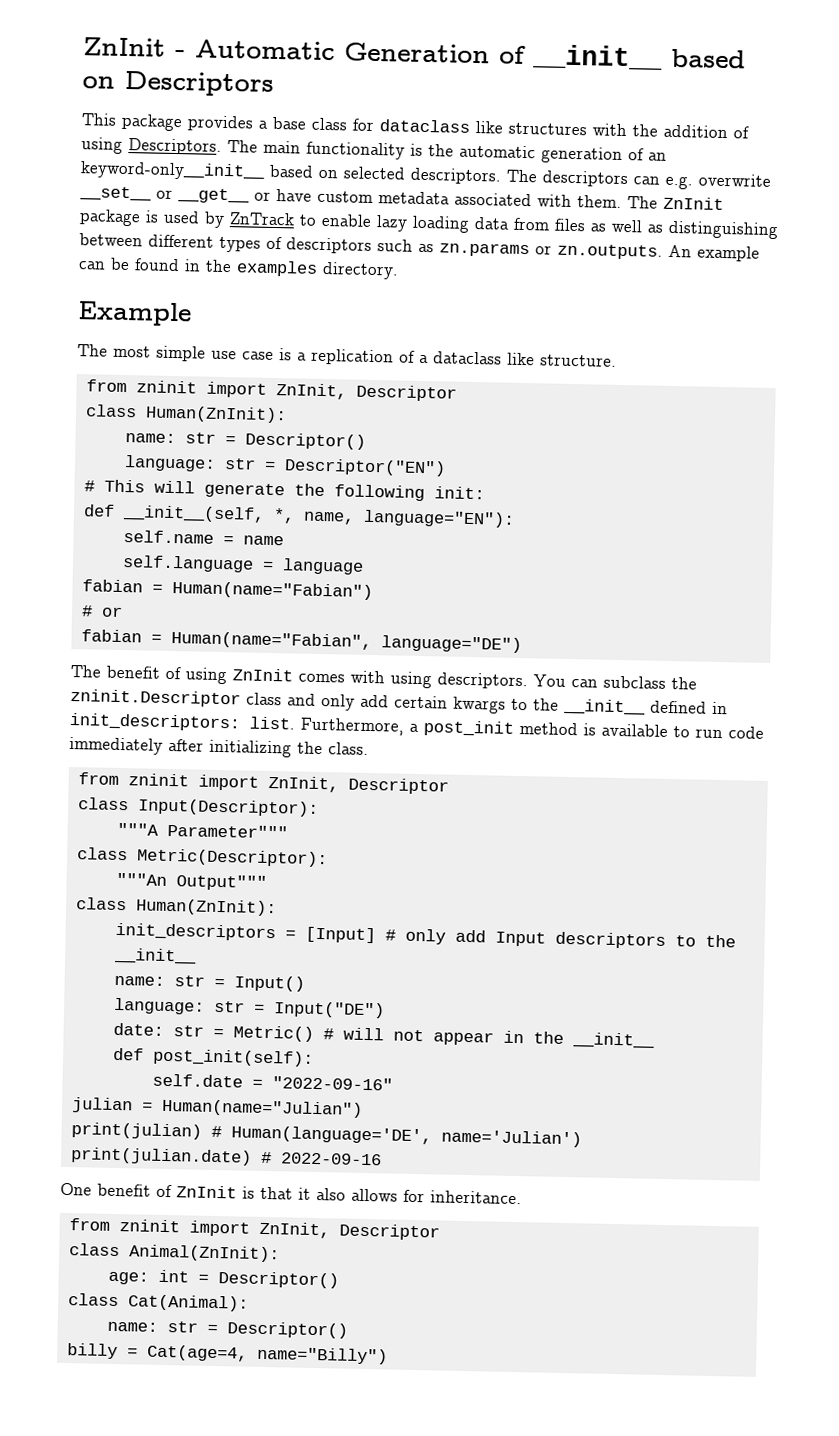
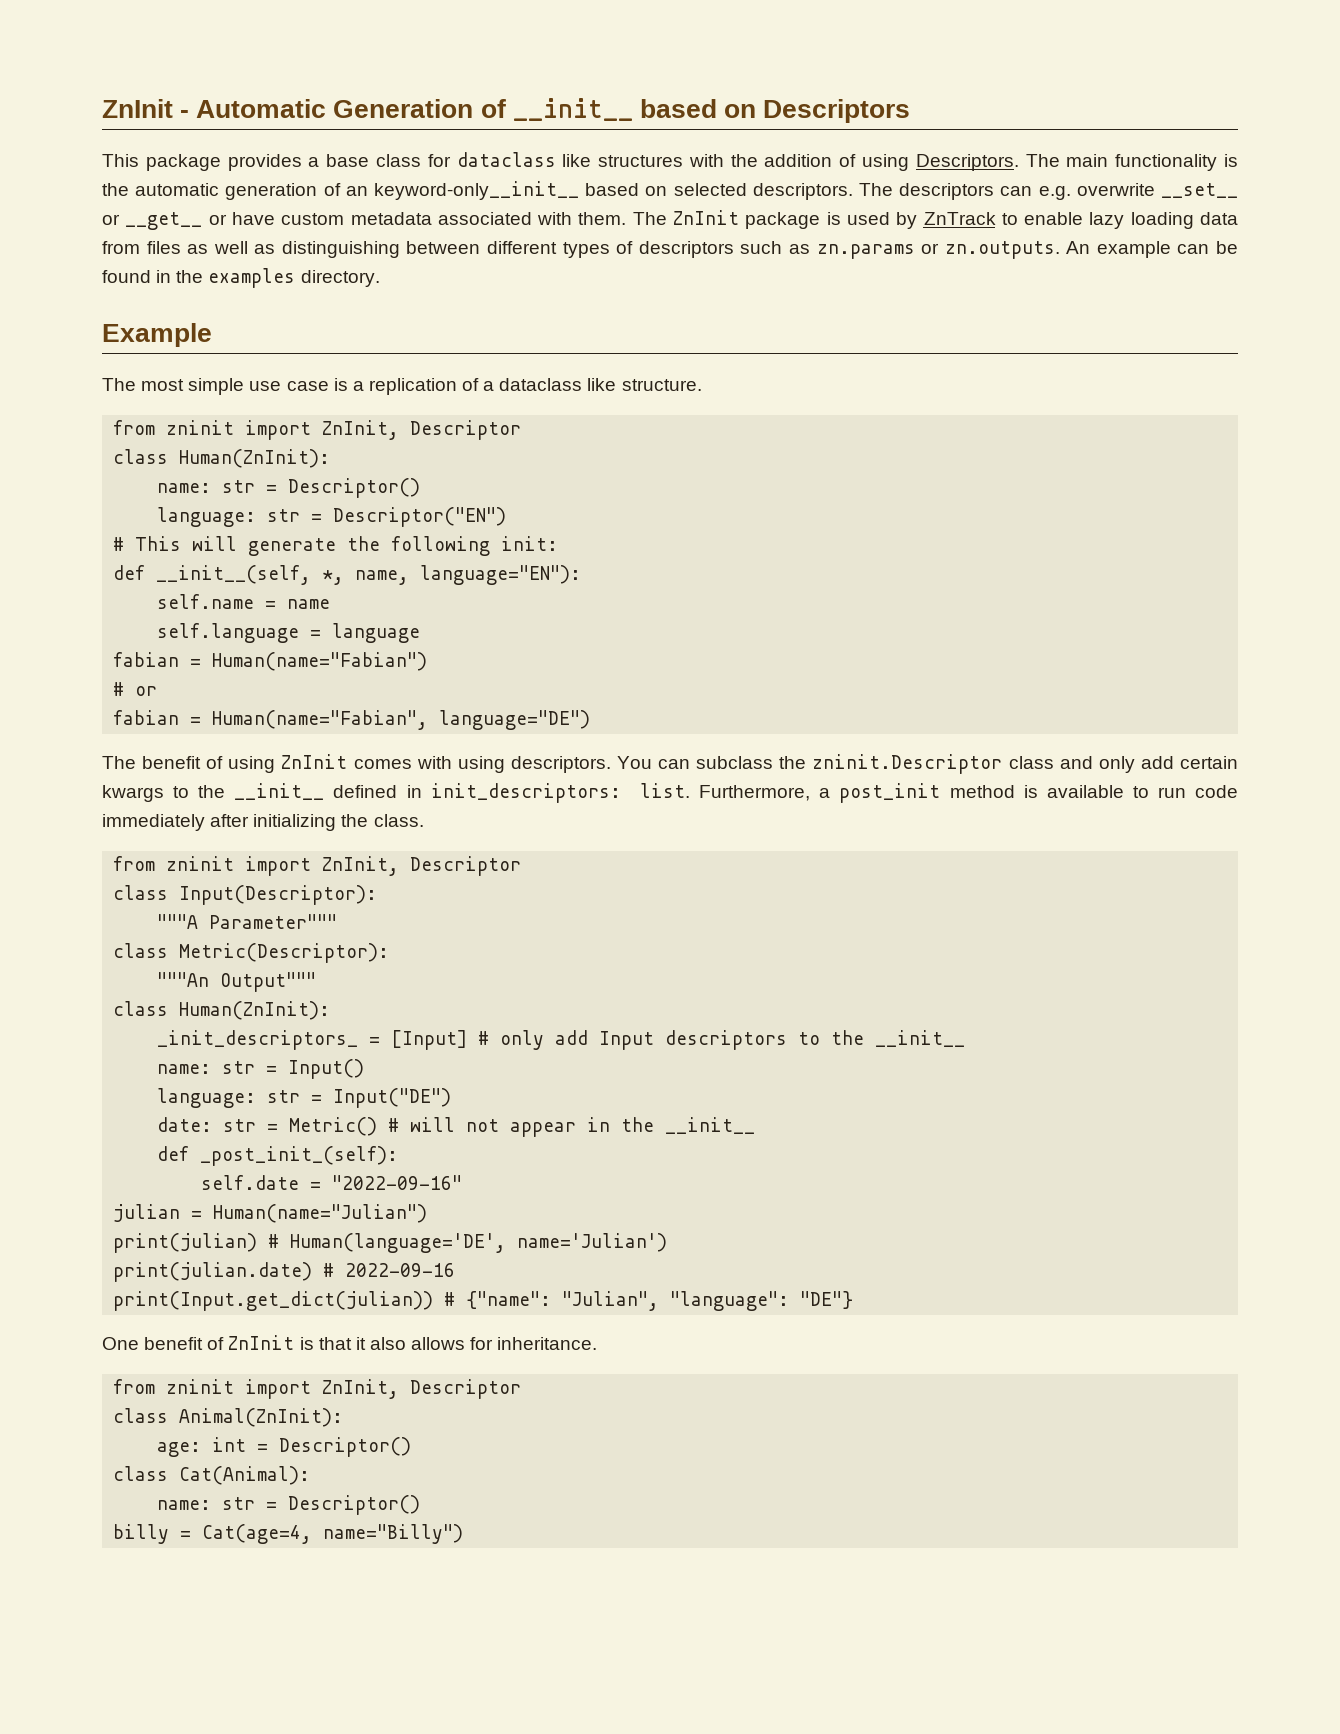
- init_descriptors = [Input] # only add Input descriptors to the __init__
+ _init_descriptors_ = [Input] # only add Input descriptors to the __init__
- def post_init(self):
+ def _post_init_(self):
+ print(Input.get_dict(julian)) # {"name": "Julian", "language": "DE"}

